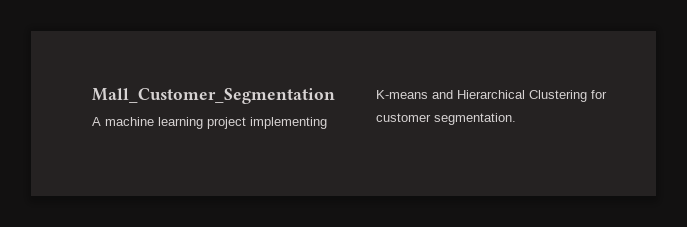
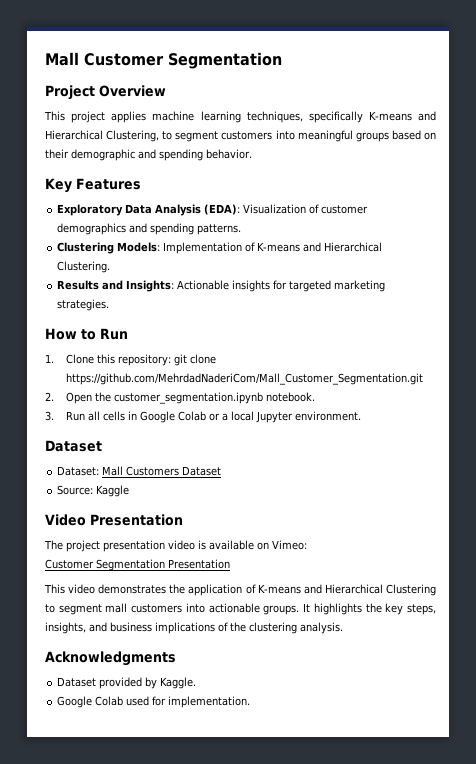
- Mall_Customer_Segmentation
- A machine learning project implementing K-means and Hierarchical Clustering for customer segmentation.
+ Mall Customer Segmentation
+ Project Overview
+ This project applies machine learning techniques, specifically K-means and Hierarchical Clustering, to segment customers into meaningful groups based on their demographic and spending behavior.
+ Key Features
+ Exploratory Data Analysis (EDA): Visualization of customer demographics and spending patterns.
+ Clustering Models: Implementation of K-means and Hierarchical Clustering.
+ Results and Insights: Actionable insights for targeted marketing strategies.
+ How to Run
+ 1. Clone this repository: git clone https://github.com/MehrdadNaderiCom/Mall_Customer_Segmentation.git
+ 2. Open the customer_segmentation.ipynb notebook.
+ 3. Run all cells in Google Colab or a local Jupyter environment.
+ Dataset
+ Dataset: Mall Customers Dataset
+ Source: Kaggle
+ Video Presentation
+ The project presentation video is available on Vimeo:
+ Customer Segmentation Presentation
+ This video demonstrates the application of K-means and Hierarchical Clustering to segment mall customers into actionable groups. It highlights the key steps, insights, and business implications of the clustering analysis.
+ Acknowledgments
+ Dataset provided by Kaggle.
+ Google Colab used for implementation.

